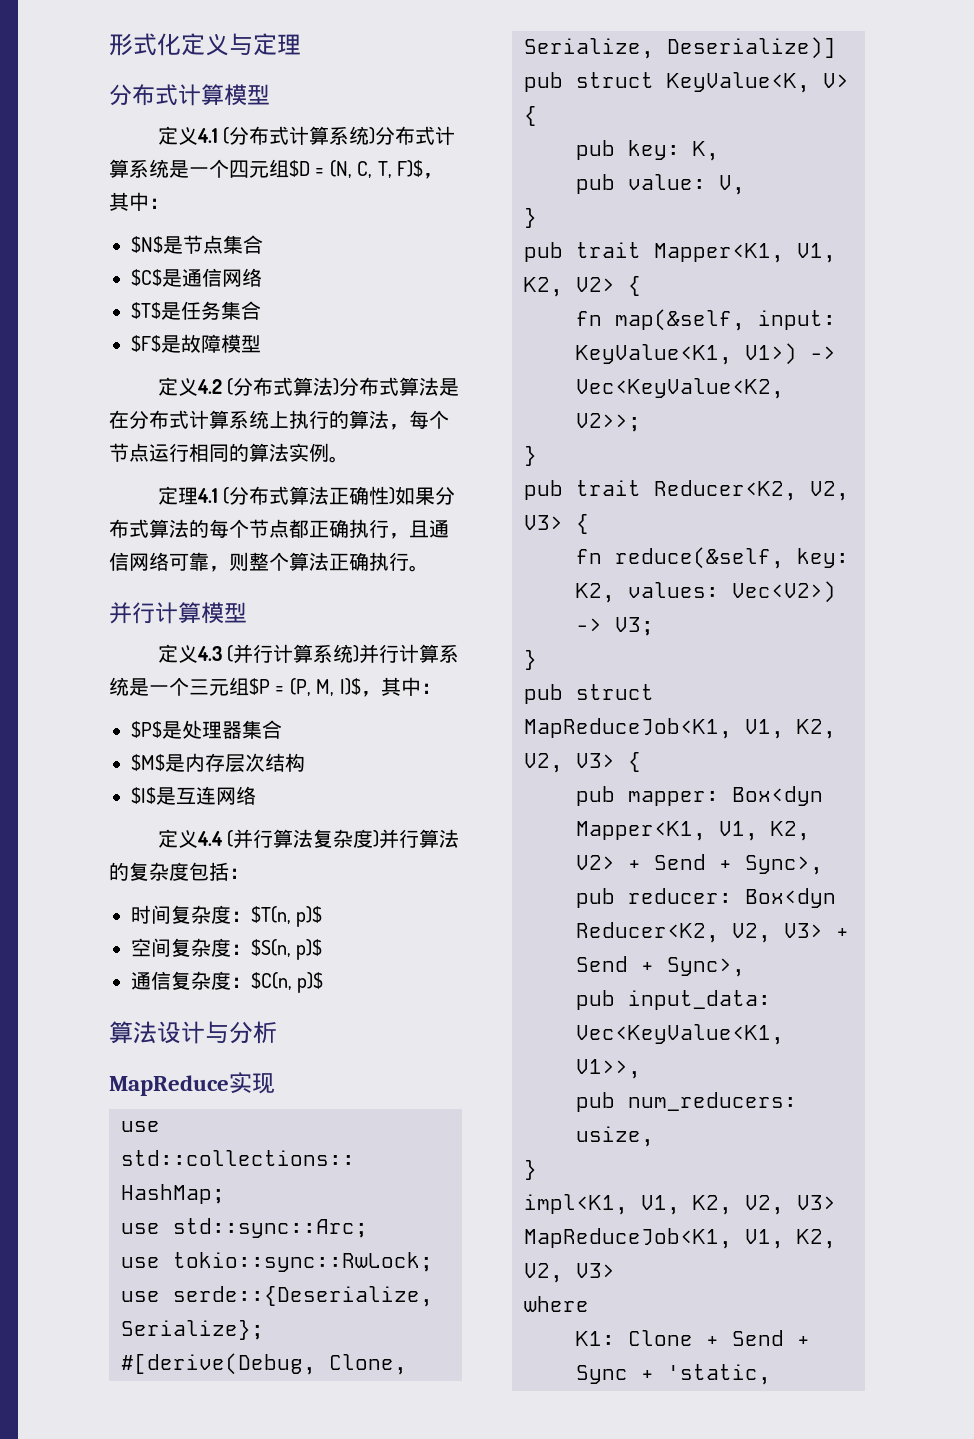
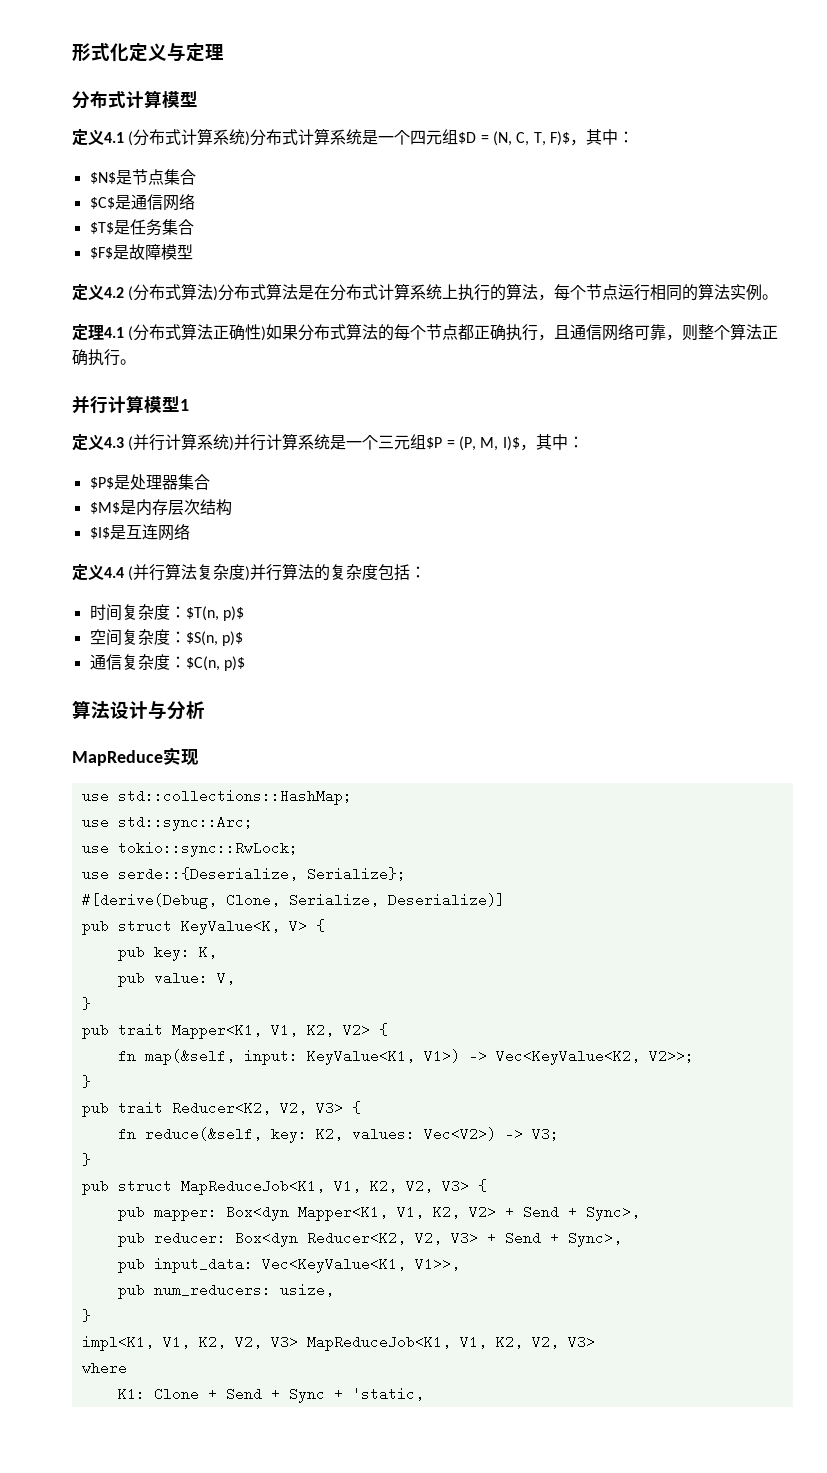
- 并行计算模型
+ 并行计算模型1

